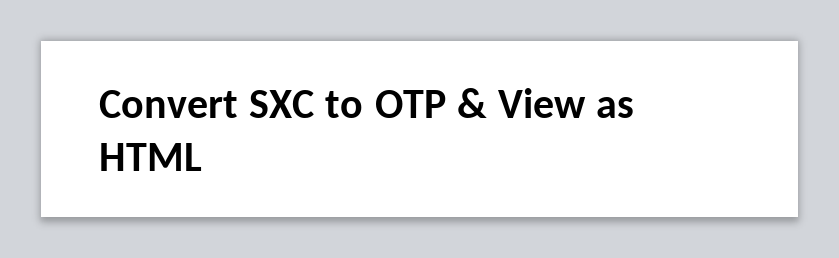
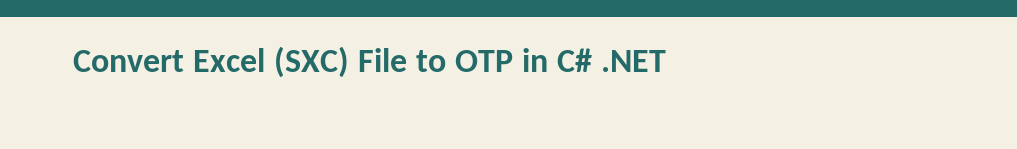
- Convert SXC to OTP & View as HTML
+ Convert Excel (SXC) File to OTP in C# .NET

